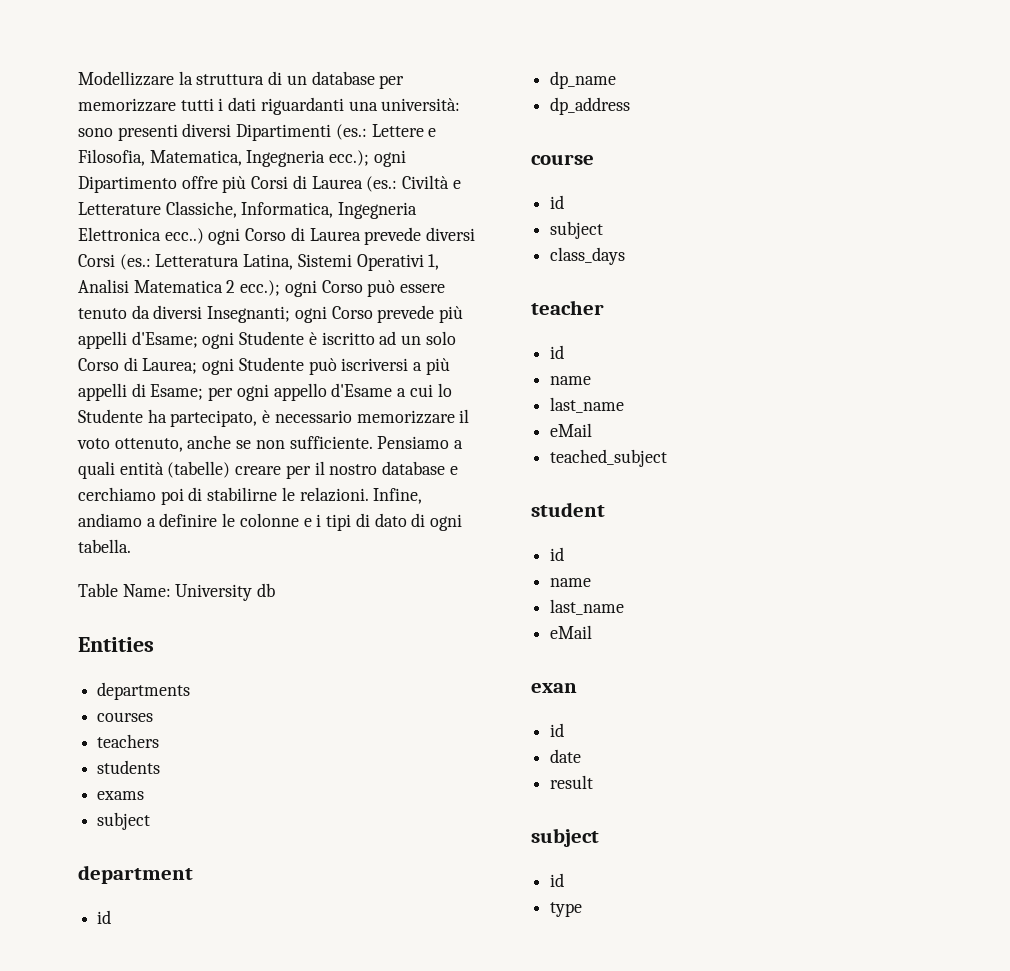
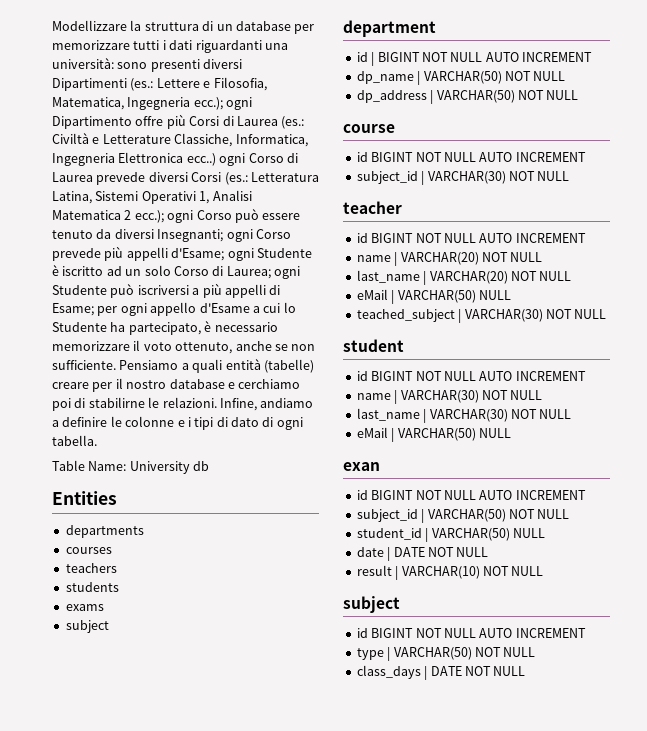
  department
- id
- dp_name
- dp_address
+ id | BIGINT NOT NULL AUTO INCREMENT
+ dp_name | VARCHAR(50) NOT NULL
+ dp_address | VARCHAR(50) NOT NULL
  course
- id
+ id BIGINT NOT NULL AUTO INCREMENT
+ subject_id | VARCHAR(30) NOT NULL
+ teacher
+ id BIGINT NOT NULL AUTO INCREMENT
+ name | VARCHAR(20) NOT NULL
+ last_name | VARCHAR(20) NOT NULL
+ eMail | VARCHAR(50) NULL
+ teached_subject | VARCHAR(30) NOT NULL
+ student
+ id BIGINT NOT NULL AUTO INCREMENT
+ name | VARCHAR(30) NOT NULL
+ last_name | VARCHAR(30) NOT NULL
+ eMail | VARCHAR(50) NULL
+ exan
+ id BIGINT NOT NULL AUTO INCREMENT
+ subject_id | VARCHAR(50) NOT NULL
+ student_id | VARCHAR(50) NULL
+ date | DATE NOT NULL
+ result | VARCHAR(10) NOT NULL
  subject
- class_days
- teacher
- id
- name
- last_name
- eMail
- teached_subject
- student
- id
- name
- last_name
- eMail
- exan
- id
- date
- result
- subject
- id
- type
+ id BIGINT NOT NULL AUTO INCREMENT
+ type | VARCHAR(50) NOT NULL
+ class_days | DATE NOT NULL

